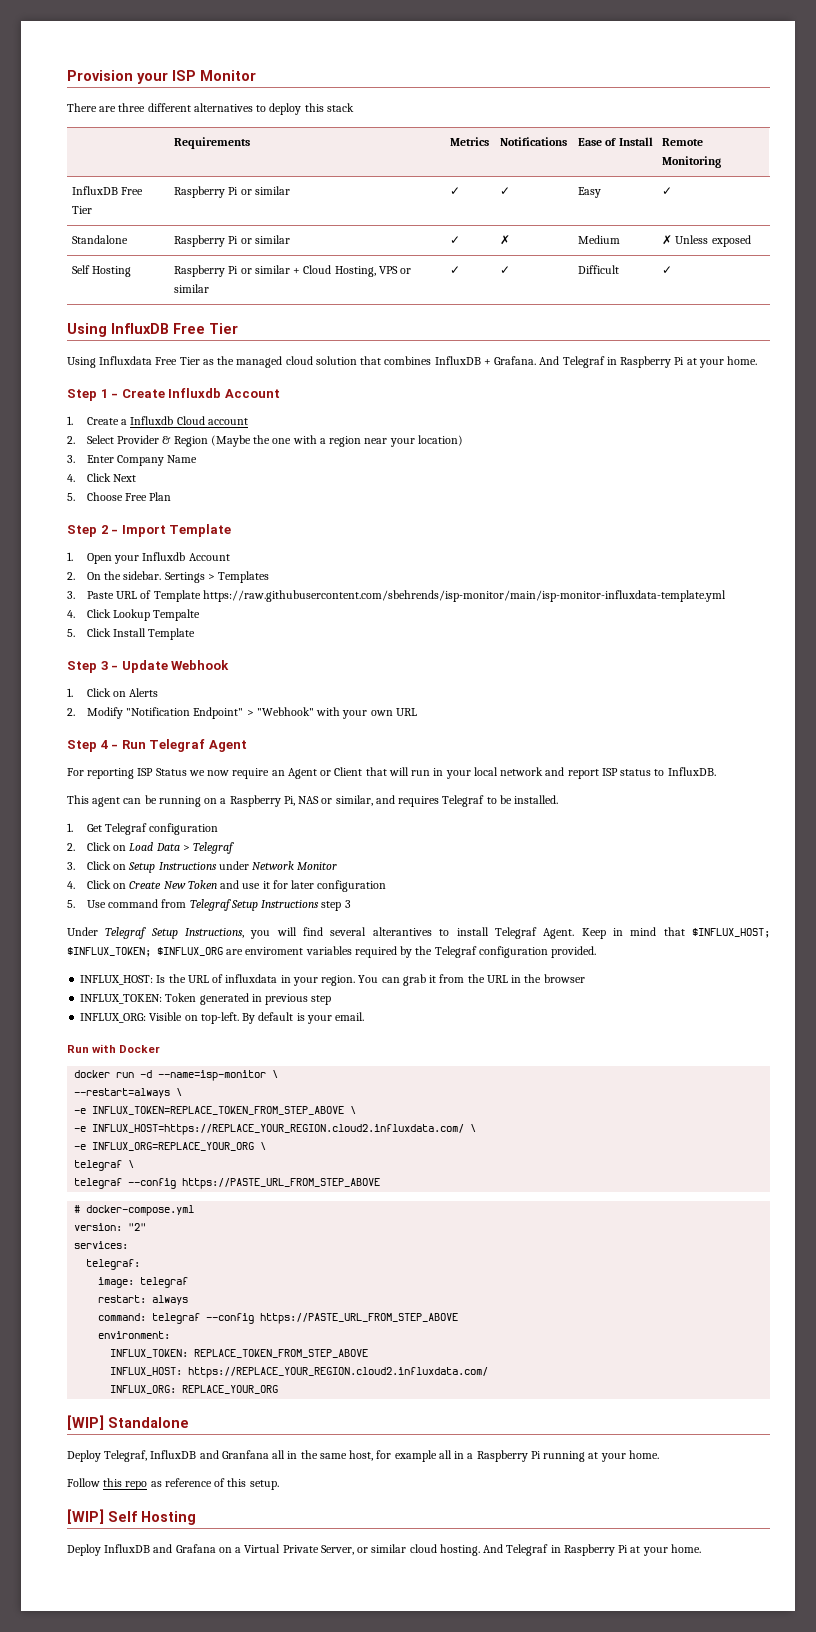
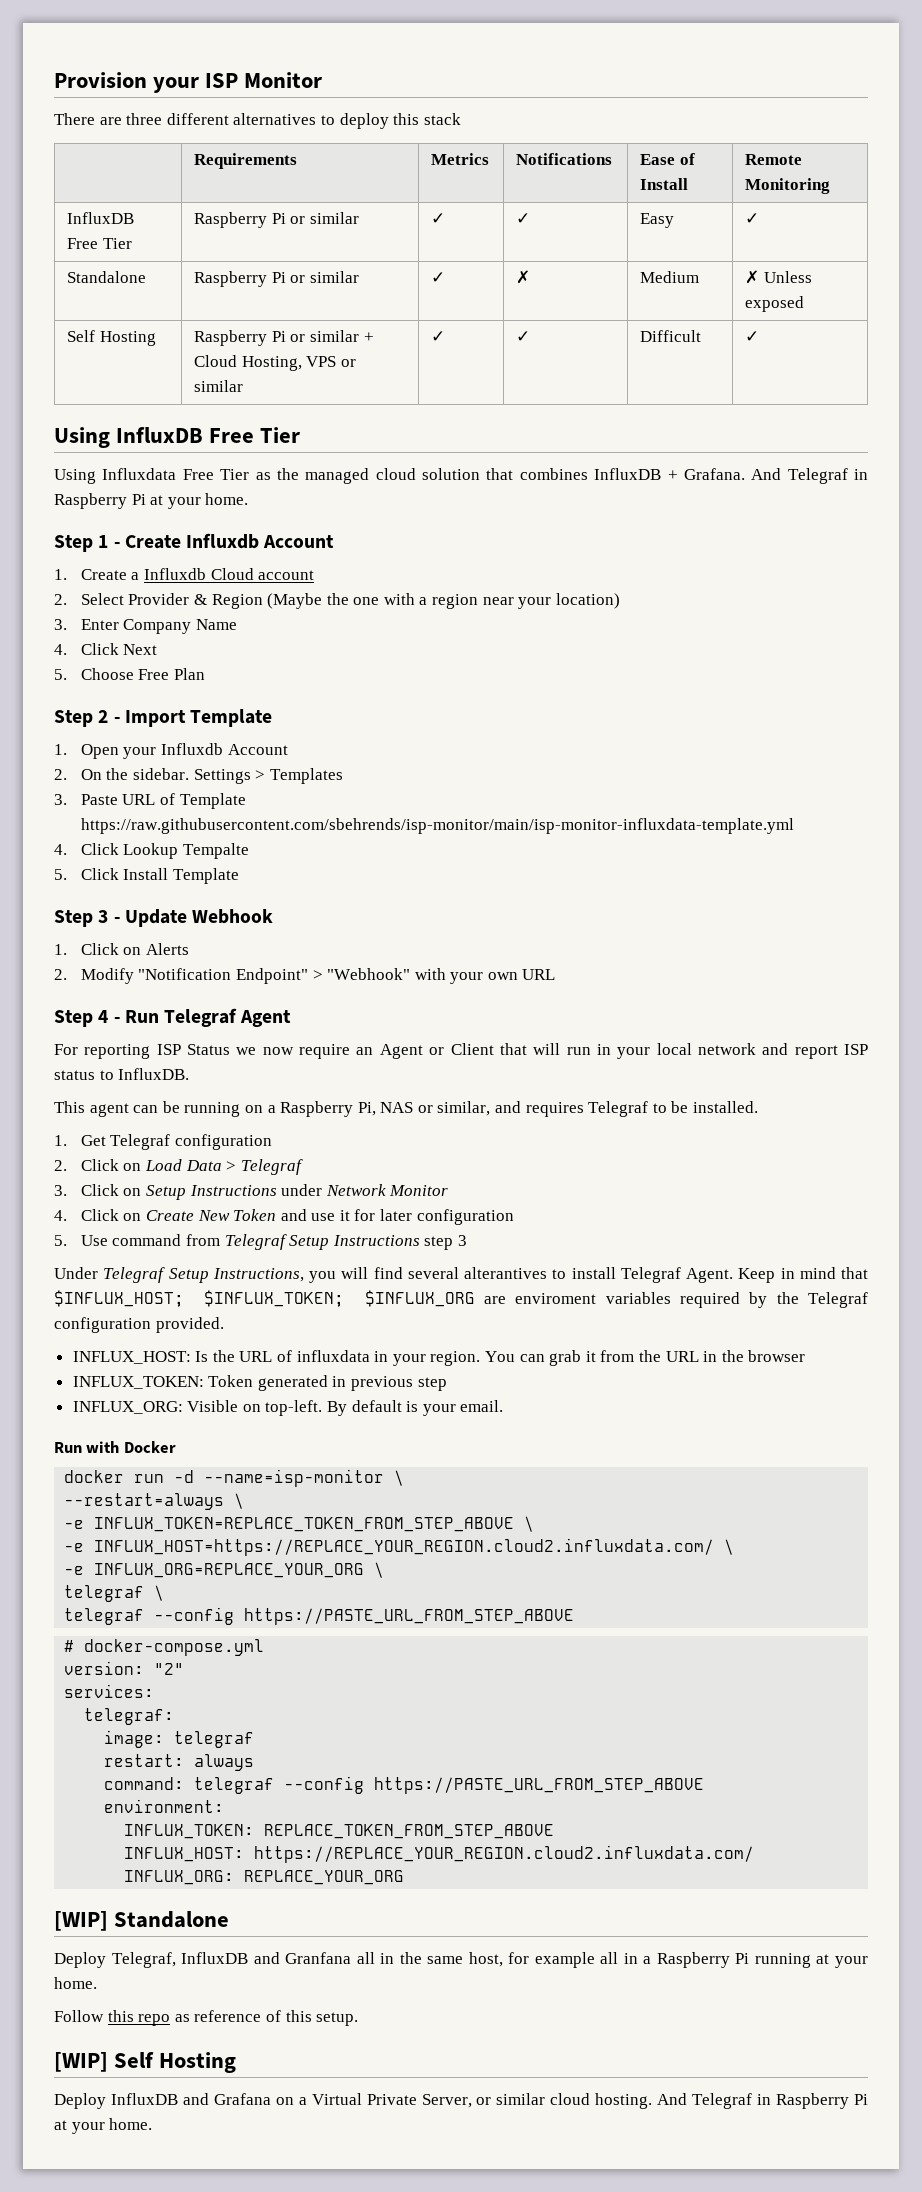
- Sertings > Templates
+ Settings > Templates

